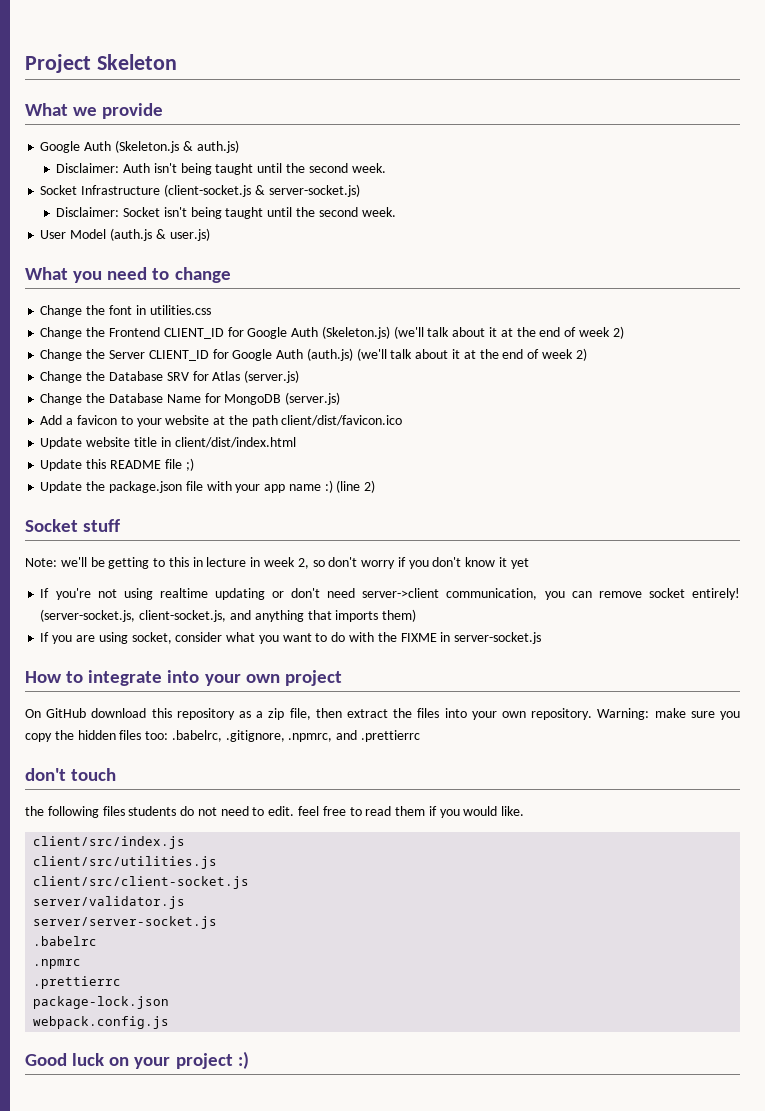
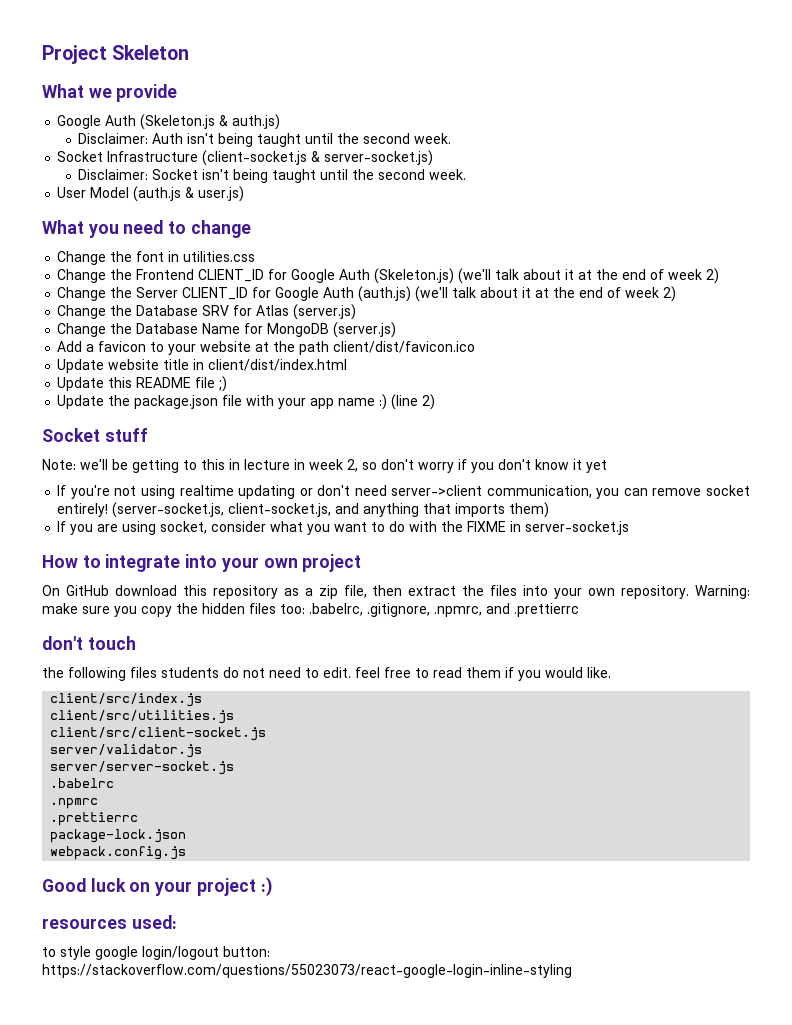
+ resources used:
+ to style google login/logout button: https://stackoverflow.com/questions/55023073/react-google-login-inline-styling

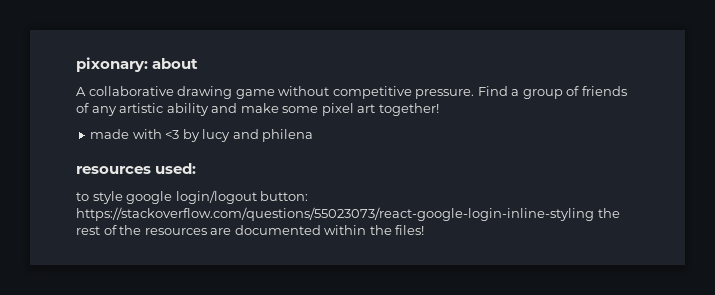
- Project Skeleton
- What we provide
- Google Auth (Skeleton.js & auth.js)
- Disclaimer: Auth isn't being taught until the second week.
- Socket Infrastructure (client-socket.js & server-socket.js)
- Disclaimer: Socket isn't being taught until the second week.
- User Model (auth.js & user.js)
- What you need to change
- Change the font in utilities.css
- Change the Frontend CLIENT_ID for Google Auth (Skeleton.js) (we'll talk about it at the end of week 2)
- Change the Server CLIENT_ID for Google Auth (auth.js) (we'll talk about it at the end of week 2)
- Change the Database SRV for Atlas (server.js)
- Change the Database Name for MongoDB (server.js)
- Add a favicon to your website at the path client/dist/favicon.ico
- Update website title in client/dist/index.html
- Update this README file ;)
- Update the package.json file with your app name :) (line 2)
- Socket stuff
- Note: we'll be getting to this in lecture in week 2, so don't worry if you don't know it yet
- If you're not using realtime updating or don't need server->client communication, you can remove socket entirely! (server-socket.js, client-socket.js, and anything that imports them)
- If you are using socket, consider what you want to do with the FIXME in server-socket.js
- How to integrate into your own project
- On GitHub download this repository as a zip file, then extract the files into your own repository. Warning: make sure you copy the hidden files too: .babelrc, .gitignore, .npmrc, and .prettierrc
- don't touch
- the following files students do not need to edit. feel free to read them if you would like.
- client/src/index.js
- client/src/utilities.js
- client/src/client-socket.js
- server/validator.js
- server/server-socket.js
- .babelrc
- .npmrc
- .prettierrc
- package-lock.json
- webpack.config.js
- Good luck on your project :)
+ pixonary: about
+ A collaborative drawing game without competitive pressure. Find a group of friends of any artistic ability and make some pixel art together!
+ made with <3 by lucy and philena
- to style google login/logout button: https://stackoverflow.com/questions/55023073/react-google-login-inline-styling
+ to style google login/logout button: https://stackoverflow.com/questions/55023073/react-google-login-inline-styling the rest of the resources are documented within the files!

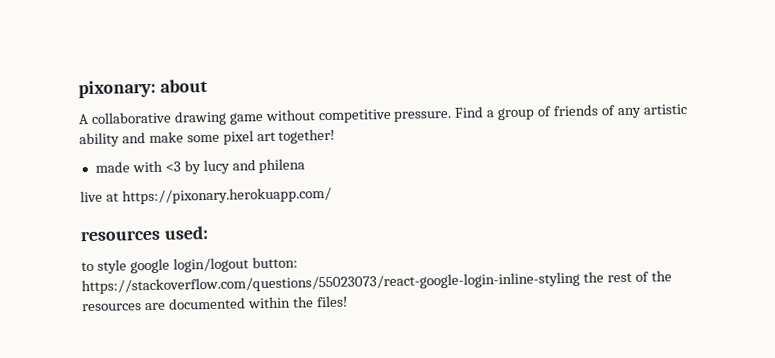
+ live at https://pixonary.herokuapp.com/

